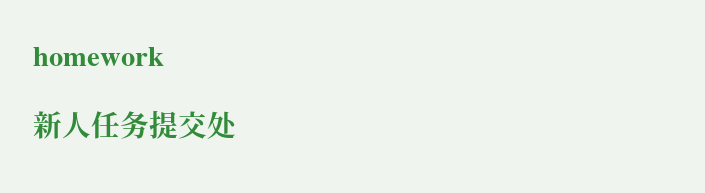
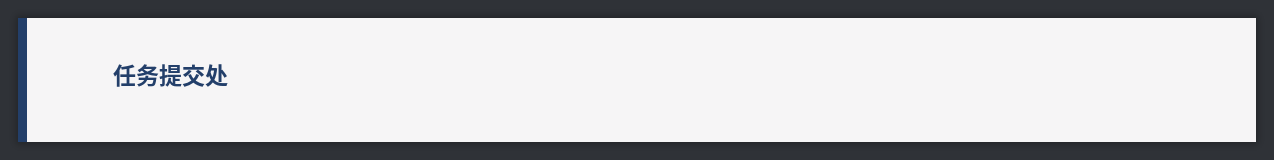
- homework
- 新人任务提交处
+ 任务提交处

